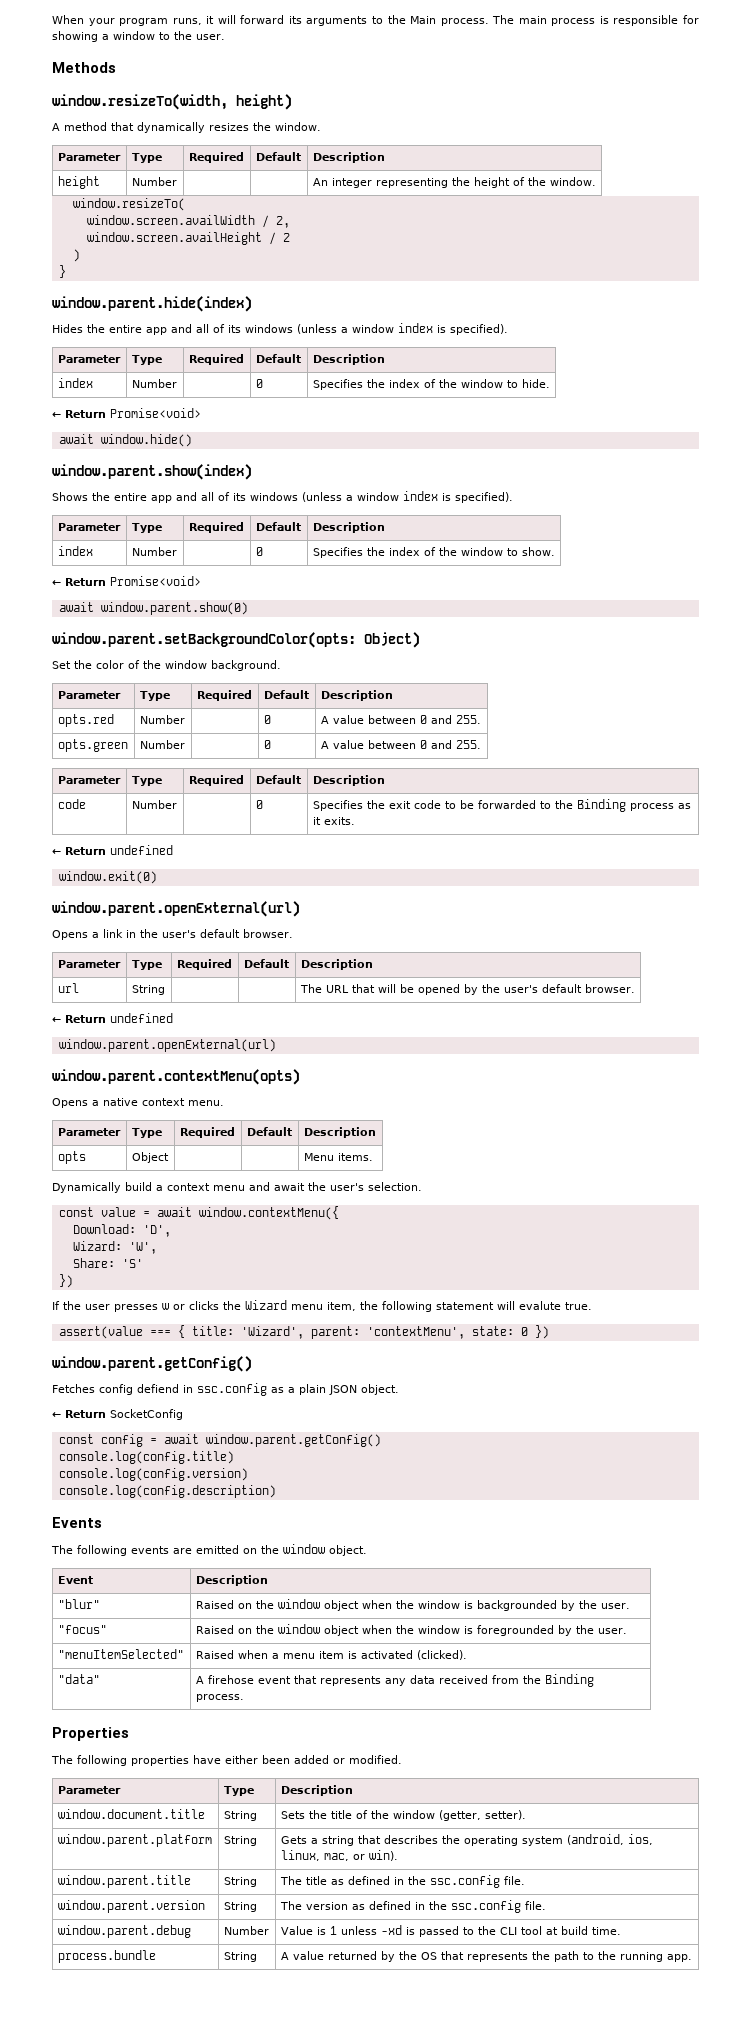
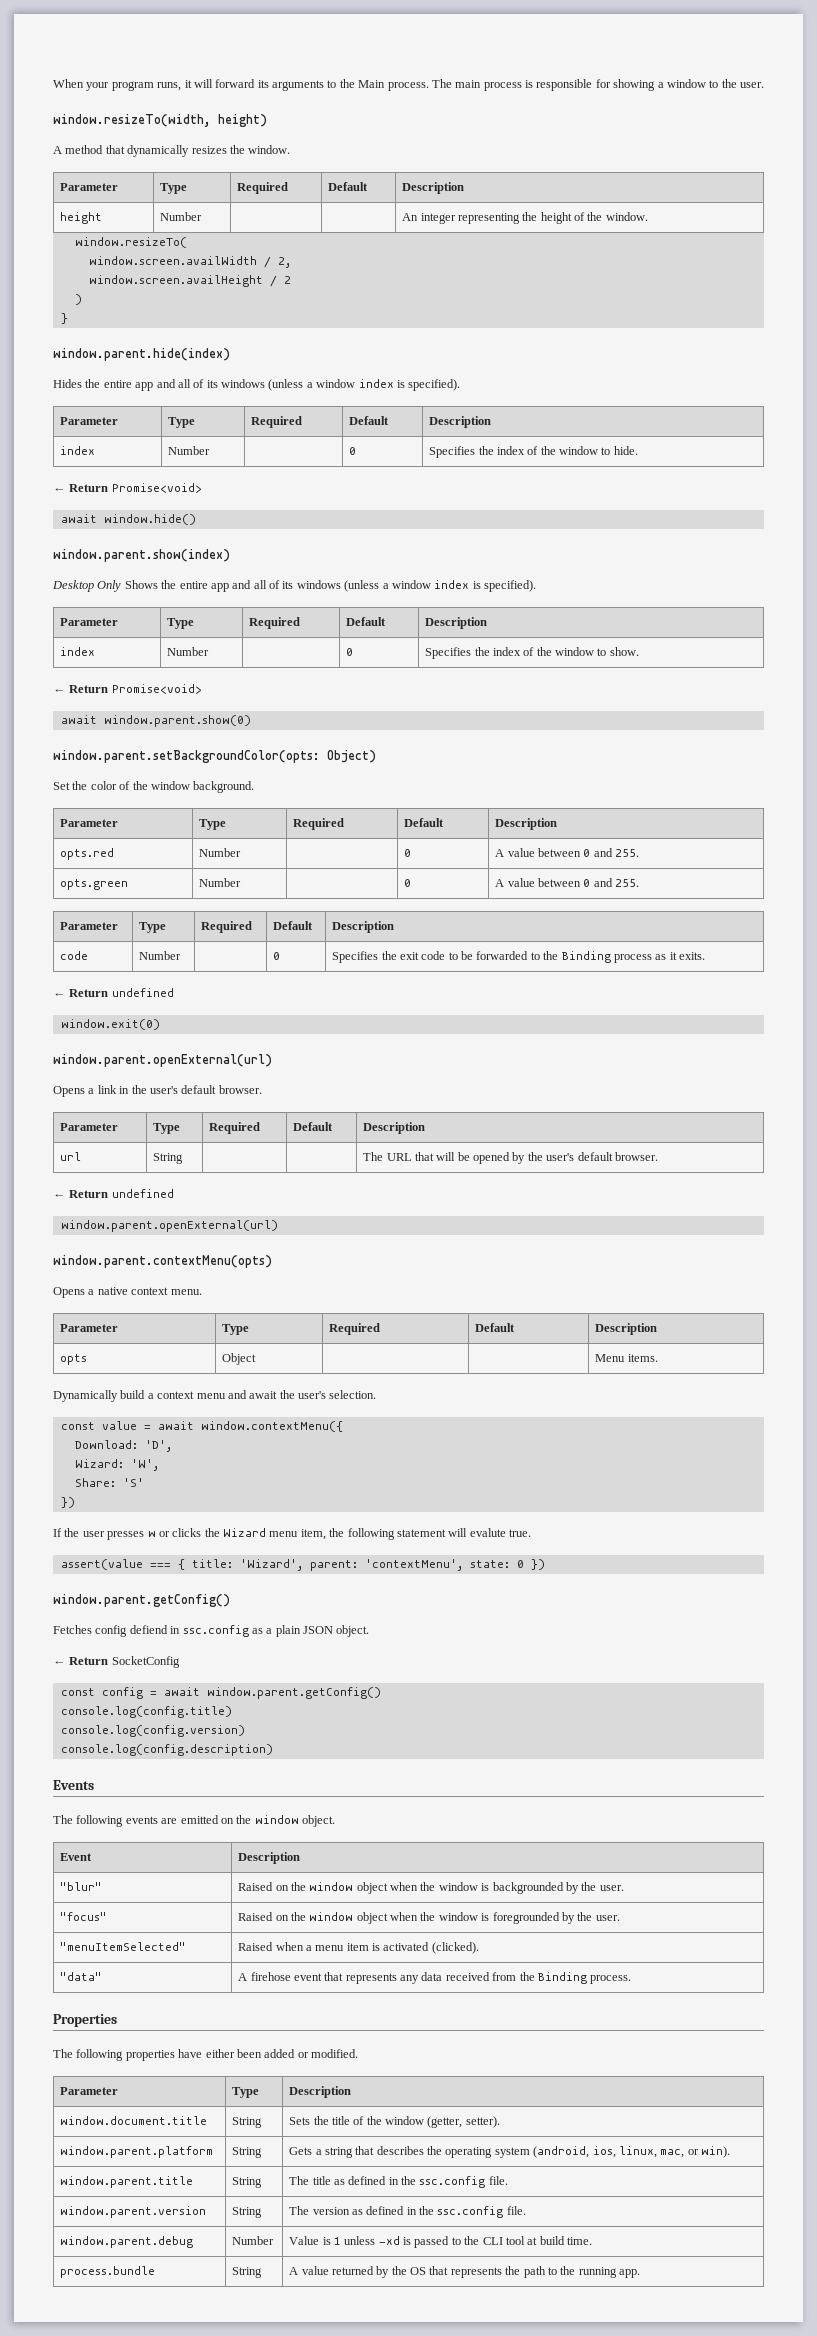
- Methods
- Shows the entire app and all of its windows (unless a window index is specified).
+ Desktop Only Shows the entire app and all of its windows (unless a window index is specified).

